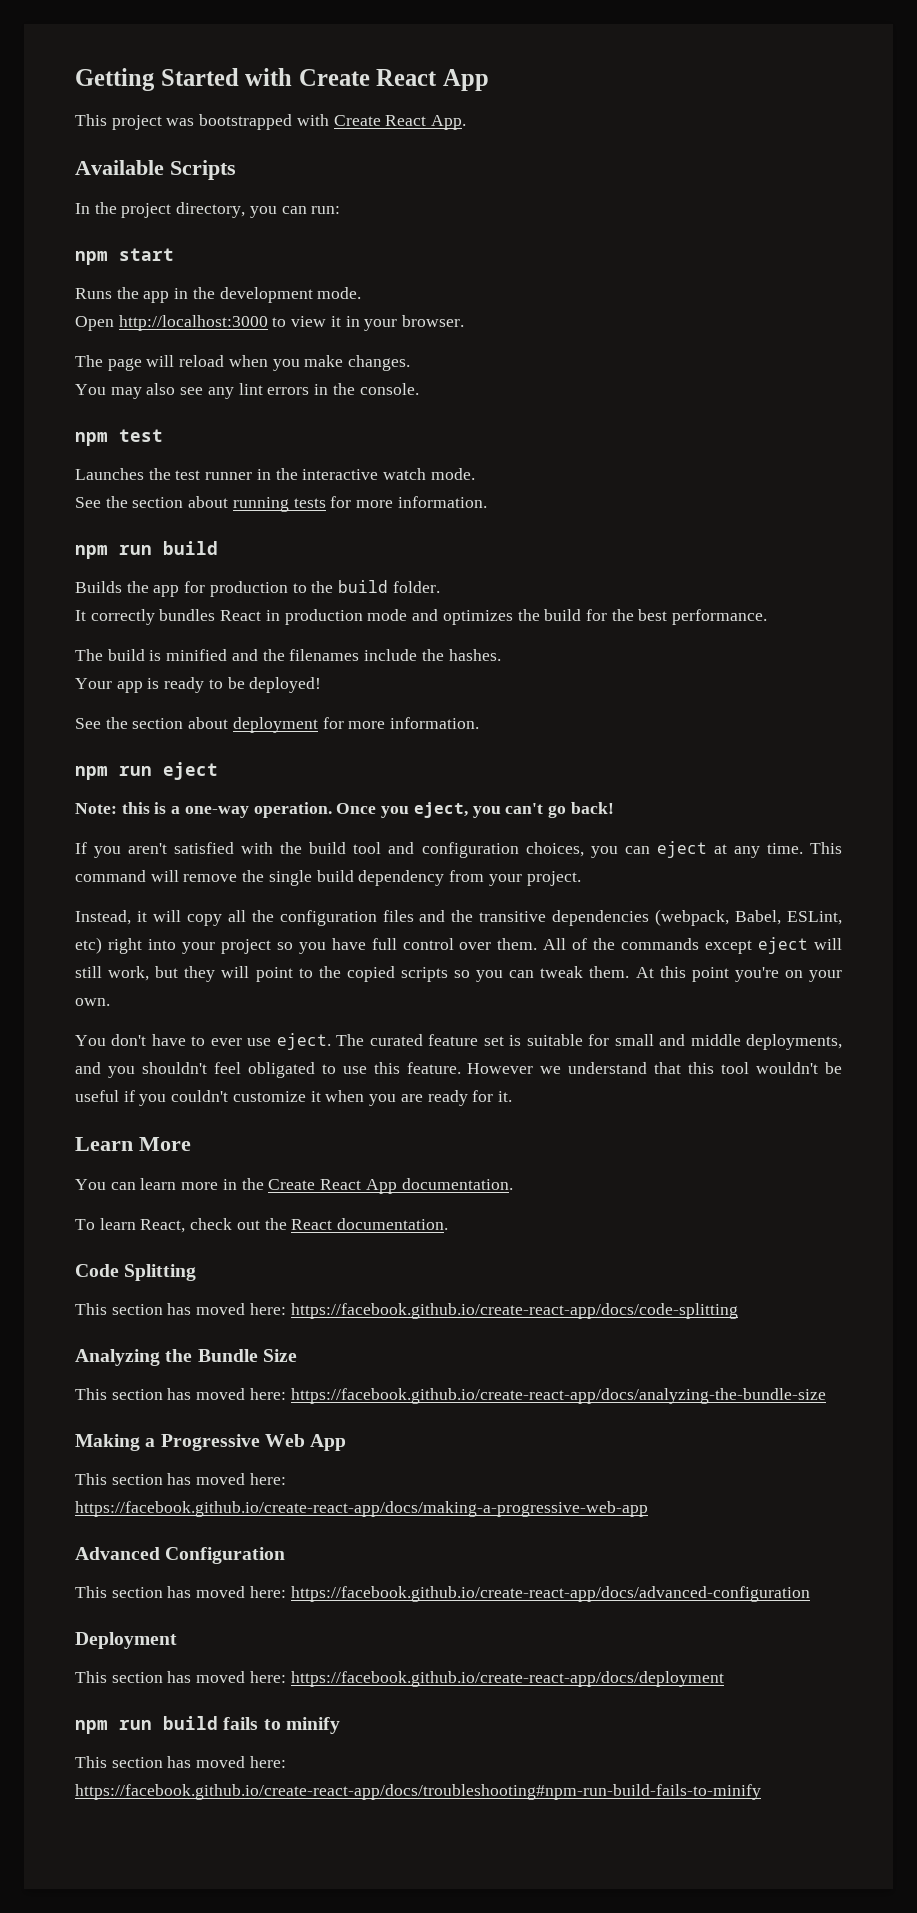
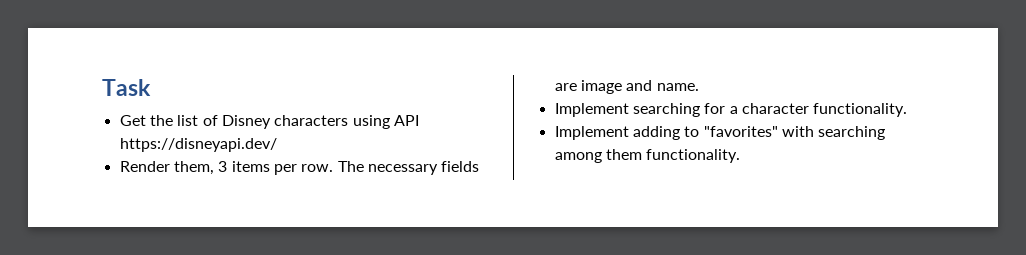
- Getting Started with Create React App
- This project was bootstrapped with Create React App.
- Available Scripts
- In the project directory, you can run:
- npm start
- Runs the app in the development mode.
- Open http://localhost:3000 to view it in your browser.
- The page will reload when you make changes.
- You may also see any lint errors in the console.
- npm test
- Launches the test runner in the interactive watch mode.
- See the section about running tests for more information.
- npm run build
- Builds the app for production to the build folder.
- It correctly bundles React in production mode and optimizes the build for the best performance.
- The build is minified and the filenames include the hashes.
- Your app is ready to be deployed!
- See the section about deployment for more information.
- npm run eject
- Note: this is a one-way operation. Once you eject, you can't go back!
- If you aren't satisfied with the build tool and configuration choices, you can eject at any time. This command will remove the single build dependency from your project.
- Instead, it will copy all the configuration files and the transitive dependencies (webpack, Babel, ESLint, etc) right into your project so you have full control over them. All of the commands except eject will still work, but they will point to the copied scripts so you can tweak them. At this point you're on your own.
- You don't have to ever use eject. The curated feature set is suitable for small and middle deployments, and you shouldn't feel obligated to use this feature. However we understand that this tool wouldn't be useful if you couldn't customize it when you are ready for it.
- Learn More
- You can learn more in the Create React App documentation.
- To learn React, check out the React documentation.
- Code Splitting
- This section has moved here: https://facebook.github.io/create-react-app/docs/code-splitting
- Analyzing the Bundle Size
- This section has moved here: https://facebook.github.io/create-react-app/docs/analyzing-the-bundle-size
- Making a Progressive Web App
- This section has moved here: https://facebook.github.io/create-react-app/docs/making-a-progressive-web-app
- Advanced Configuration
- This section has moved here: https://facebook.github.io/create-react-app/docs/advanced-configuration
- Deployment
- This section has moved here: https://facebook.github.io/create-react-app/docs/deployment
- npm run build fails to minify
- This section has moved here: https://facebook.github.io/create-react-app/docs/troubleshooting#npm-run-build-fails-to-minify
+ Task
+ Get the list of Disney characters using API https://disneyapi.dev/
+ Render them, 3 items per row. The necessary fields are image and name.
+ Implement searching for a character functionality.
+ Implement adding to "favorites" with searching among them functionality.

